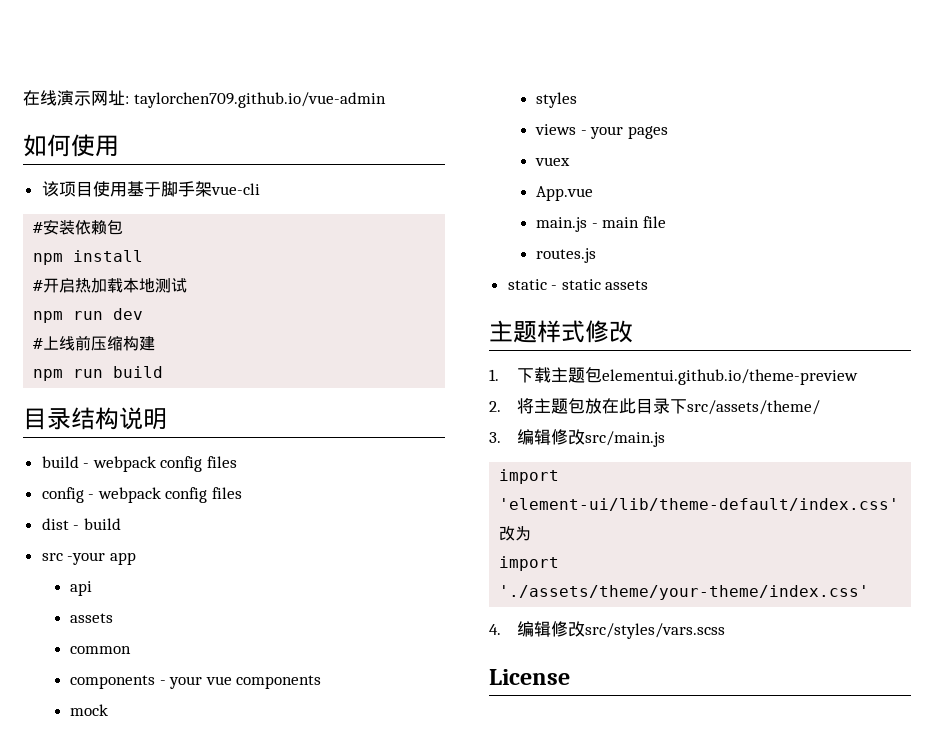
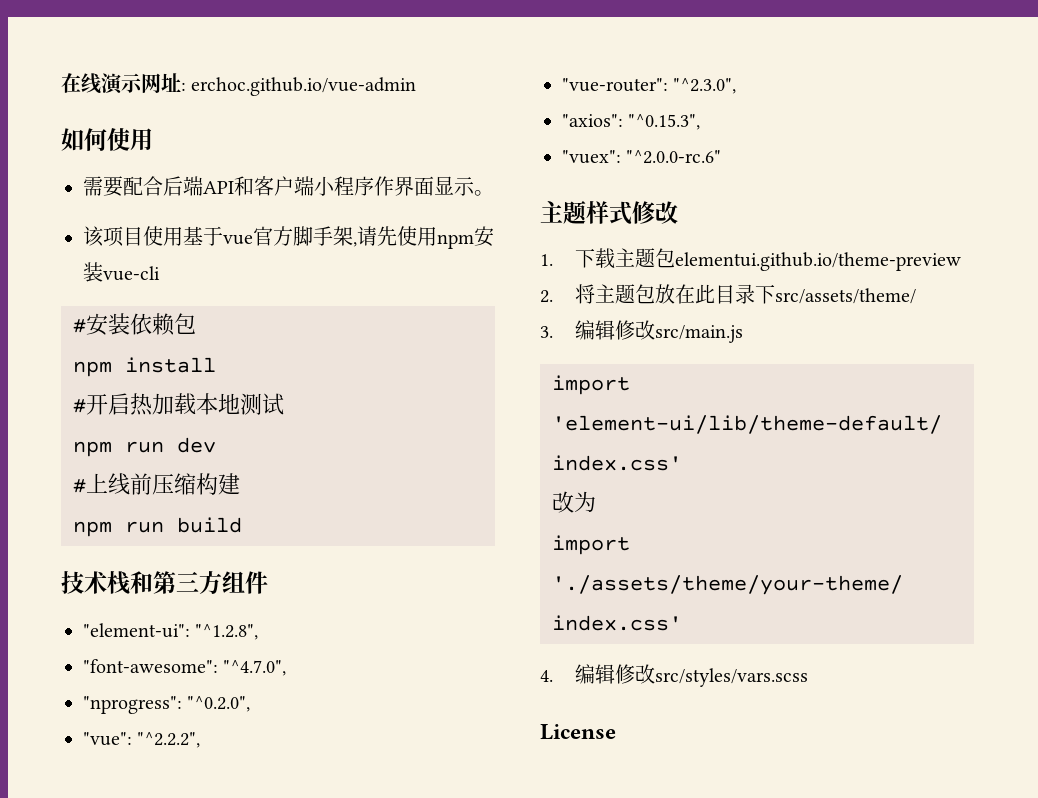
- 在线演示网址: taylorchen709.github.io/vue-admin
+ 在线演示网址: erchoc.github.io/vue-admin
- 该项目使用基于脚手架vue-cli
+ 需要配合后端API和客户端小程序作界面显示。
+ 该项目使用基于vue官方脚手架,请先使用npm安装vue-cli
- 目录结构说明
- build - webpack config files
- config - webpack config files
- dist - build
- src -your app
- api
- assets
- common
- components - your vue components
- mock
- styles
- views - your pages
- vuex
- App.vue
- main.js - main file
- routes.js
- static - static assets
+ 技术栈和第三方组件
+ "element-ui": "^1.2.8",
+ "font-awesome": "^4.7.0",
+ "nprogress": "^0.2.0",
+ "vue": "^2.2.2",
+ "vue-router": "^2.3.0",
+ "axios": "^0.15.3",
+ "vuex": "^2.0.0-rc.6"

